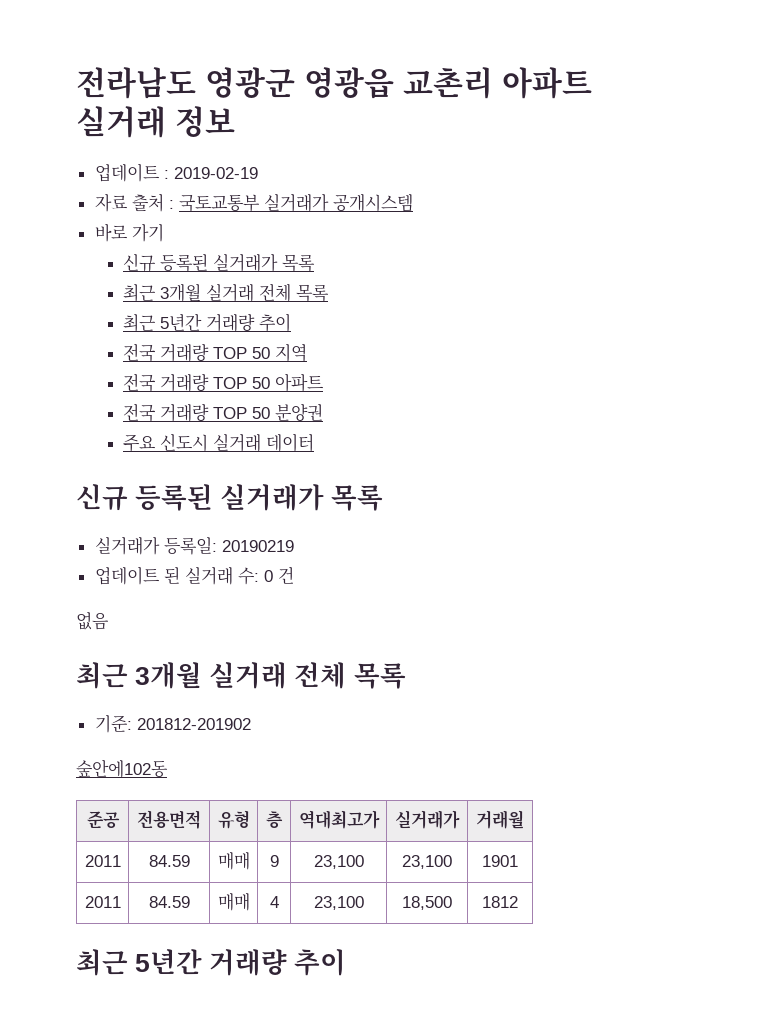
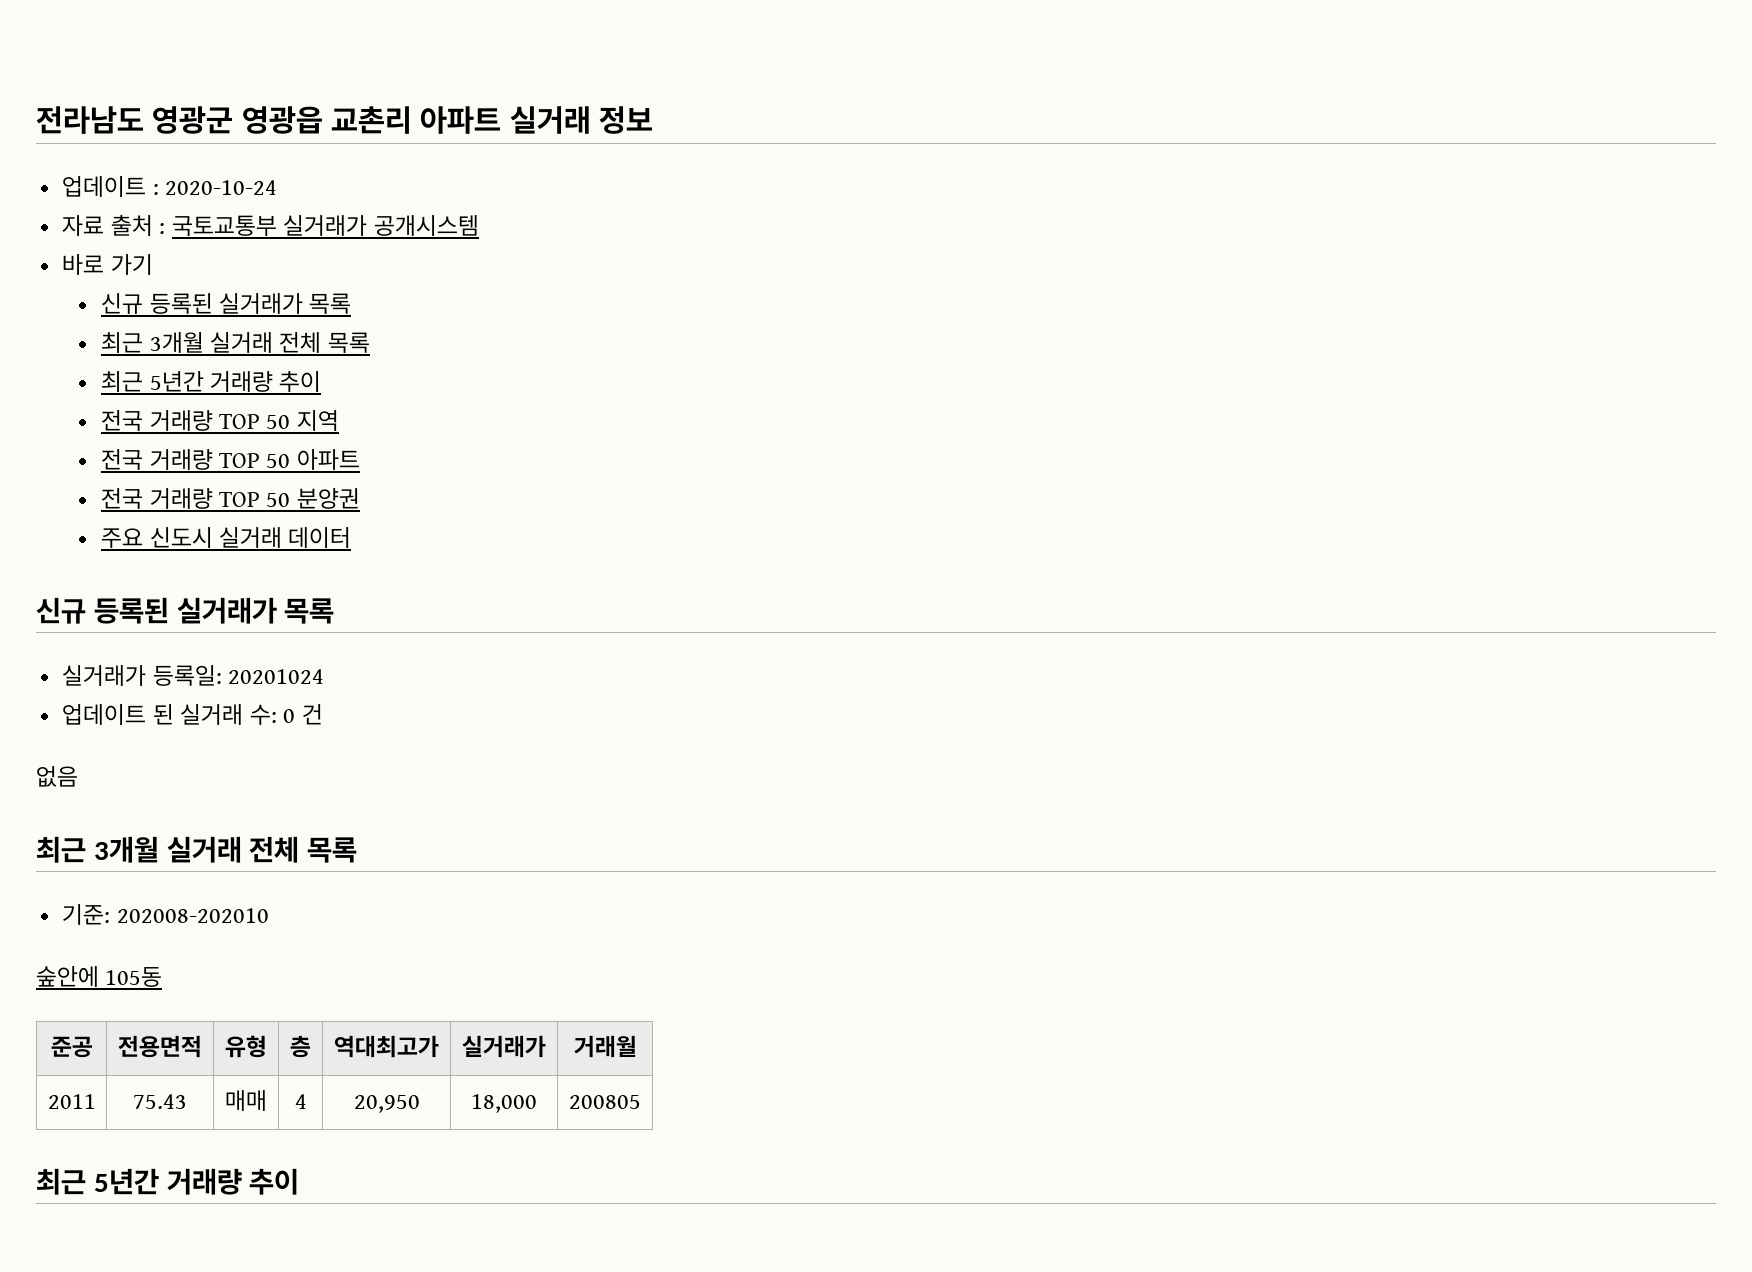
- 업데이트 : 2019-02-19
+ 업데이트 : 2020-10-24
- 실거래가 등록일: 20190219
+ 실거래가 등록일: 20201024
- 기준: 201812-201902
- 숲안에102동
+ 기준: 202008-202010
+ 숲안에 105동
- 2011 | 84.59 | 매매 | 9 | 23,100 | 23,100 | 1901
- 2011 | 84.59 | 매매 | 4 | 23,100 | 18,500 | 1812
+ 2011 | 75.43 | 매매 | 4 | 20,950 | 18,000 | 200805

